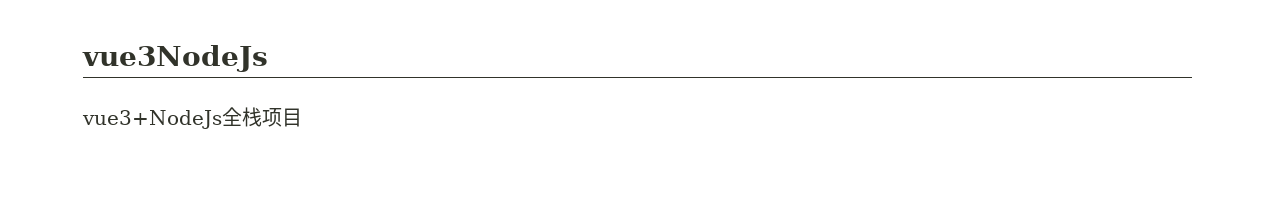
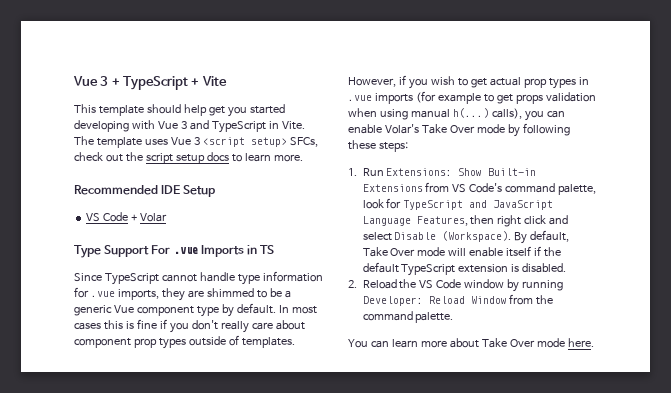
- vue3NodeJs
- vue3+NodeJs全栈项目
+ Vue 3 + TypeScript + Vite
+ This template should help get you started developing with Vue 3 and TypeScript in Vite. The template uses Vue 3 <script setup> SFCs, check out the script setup docs to learn more.
+ Recommended IDE Setup
+ VS Code + Volar
+ Type Support For .vue Imports in TS
+ Since TypeScript cannot handle type information for .vue imports, they are shimmed to be a generic Vue component type by default. In most cases this is fine if you don't really care about component prop types outside of templates. However, if you wish to get actual prop types in .vue imports (for example to get props validation when using manual h(...) calls), you can enable Volar's Take Over mode by following these steps:
+ 1. Run Extensions: Show Built-in Extensions from VS Code's command palette, look for TypeScript and JavaScript Language Features, then right click and select Disable (Workspace). By default, Take Over mode will enable itself if the default TypeScript extension is disabled.
+ 2. Reload the VS Code window by running Developer: Reload Window from the command palette.
+ You can learn more about Take Over mode here.

